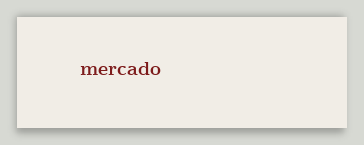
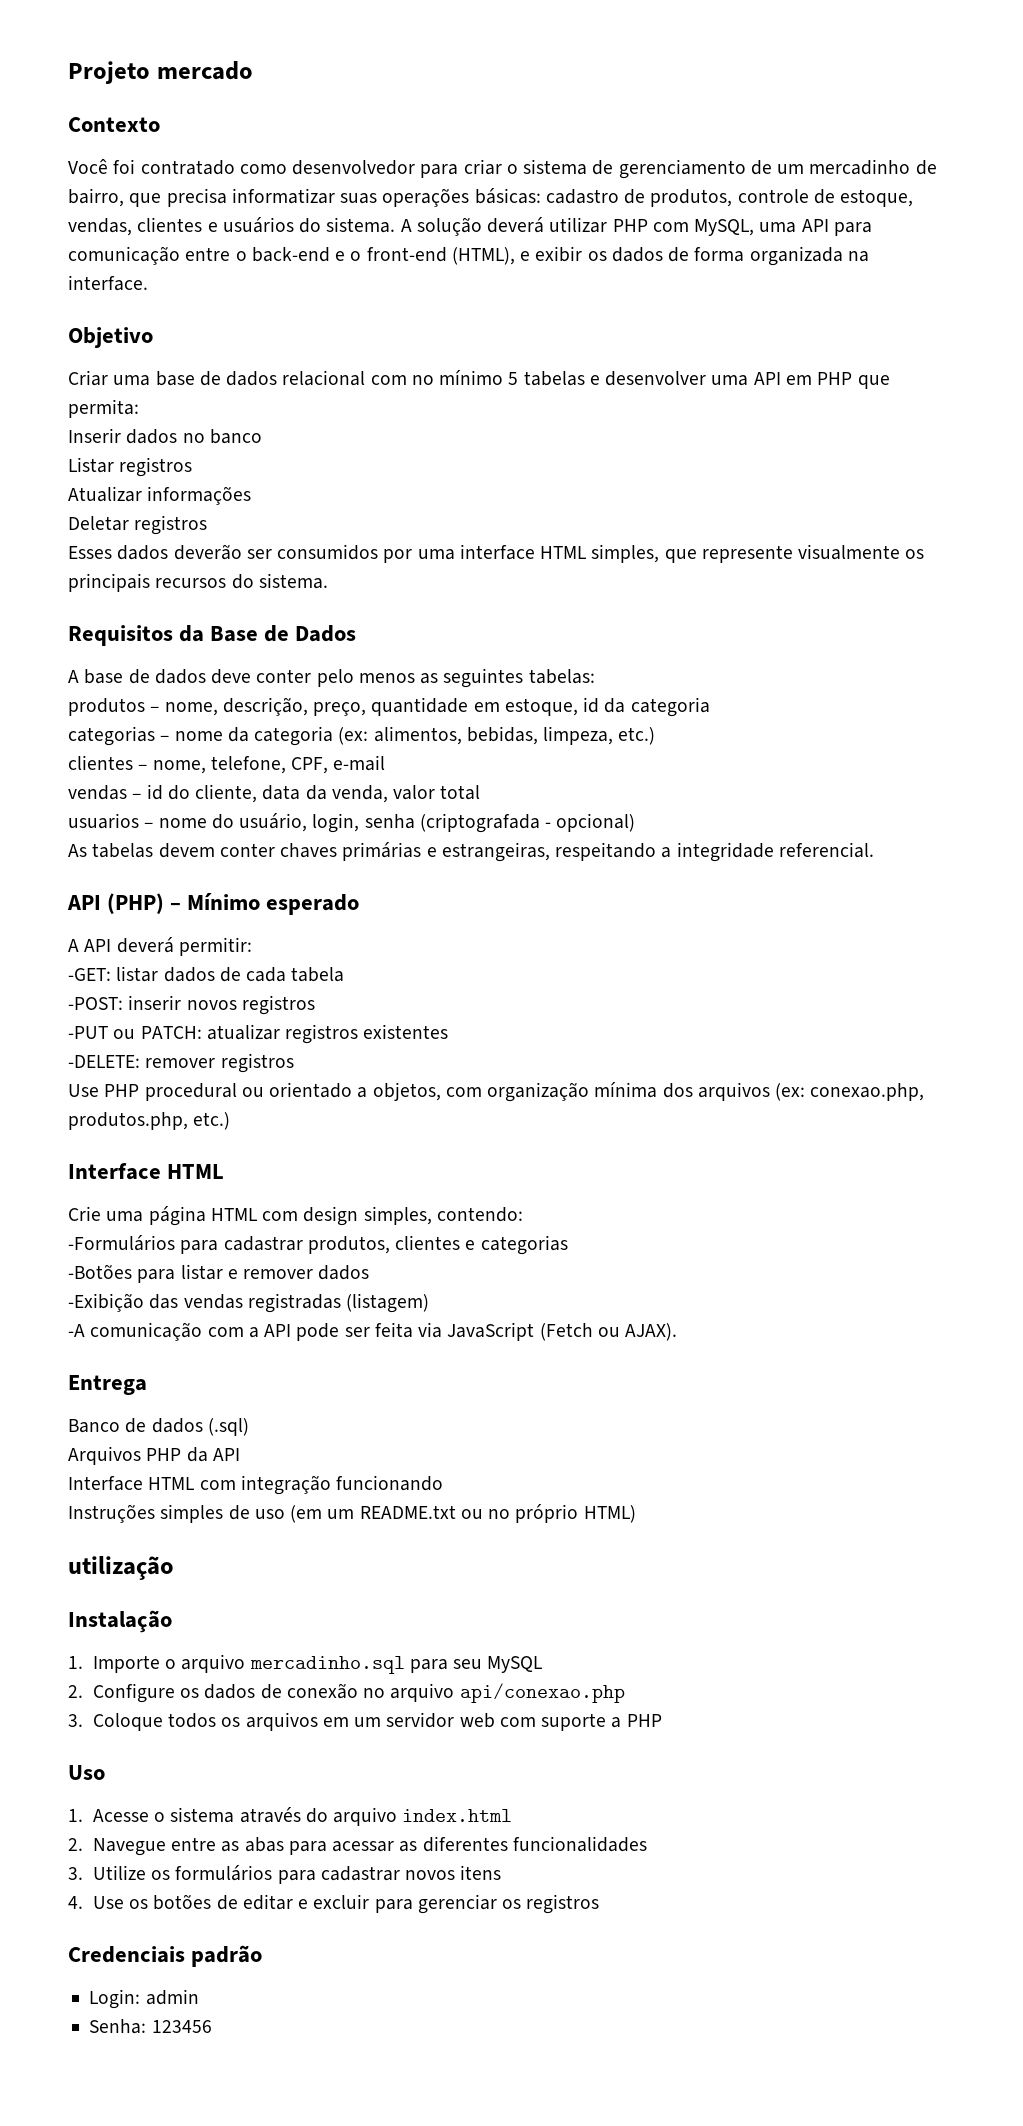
- mercado
+ Projeto mercado
+ Contexto
+ Você foi contratado como desenvolvedor para criar o sistema de gerenciamento de um mercadinho de bairro, que precisa informatizar suas operações básicas: cadastro de produtos, controle de estoque, vendas, clientes e usuários do sistema. A solução deverá utilizar PHP com MySQL, uma API para comunicação entre o back-end e o front-end (HTML), e exibir os dados de forma organizada na interface.
+ Objetivo
+ Criar uma base de dados relacional com no mínimo 5 tabelas e desenvolver uma API em PHP que permita:
+ Inserir dados no banco
+ Listar registros
+ Atualizar informações
+ Deletar registros
+ Esses dados deverão ser consumidos por uma interface HTML simples, que represente visualmente os principais recursos do sistema.
+ Requisitos da Base de Dados
+ A base de dados deve conter pelo menos as seguintes tabelas:
+ produtos – nome, descrição, preço, quantidade em estoque, id da categoria
+ categorias – nome da categoria (ex: alimentos, bebidas, limpeza, etc.)
+ clientes – nome, telefone, CPF, e-mail
+ vendas – id do cliente, data da venda, valor total
+ usuarios – nome do usuário, login, senha (criptografada - opcional)
+ As tabelas devem conter chaves primárias e estrangeiras, respeitando a integridade referencial.
+ API (PHP) – Mínimo esperado
+ A API deverá permitir:
+ -GET: listar dados de cada tabela
+ -POST: inserir novos registros
+ -PUT ou PATCH: atualizar registros existentes
+ -DELETE: remover registros
+ Use PHP procedural ou orientado a objetos, com organização mínima dos arquivos (ex: conexao.php, produtos.php, etc.)
+ Interface HTML
+ Crie uma página HTML com design simples, contendo:
+ -Formulários para cadastrar produtos, clientes e categorias
+ -Botões para listar e remover dados
+ -Exibição das vendas registradas (listagem)
+ -A comunicação com a API pode ser feita via JavaScript (Fetch ou AJAX).
+ Entrega
+ Banco de dados (.sql)
+ Arquivos PHP da API
+ Interface HTML com integração funcionando
+ Instruções simples de uso (em um README.txt ou no próprio HTML)
+ utilização
+ Instalação
+ 1. Importe o arquivo mercadinho.sql para seu MySQL
+ 2. Configure os dados de conexão no arquivo api/conexao.php
+ 3. Coloque todos os arquivos em um servidor web com suporte a PHP
+ Uso
+ 1. Acesse o sistema através do arquivo index.html
+ 2. Navegue entre as abas para acessar as diferentes funcionalidades
+ 3. Utilize os formulários para cadastrar novos itens
+ 4. Use os botões de editar e excluir para gerenciar os registros
+ Credenciais padrão
+ Login: admin
+ Senha: 123456

